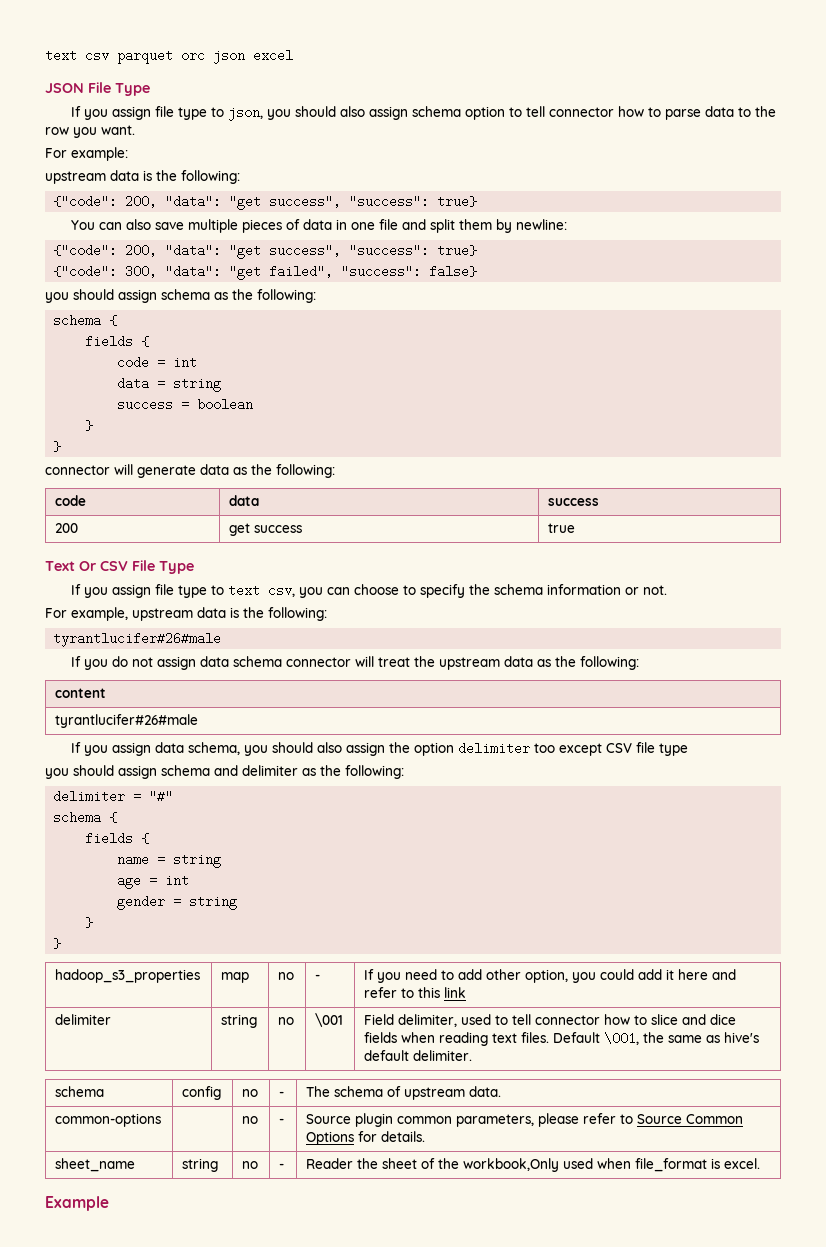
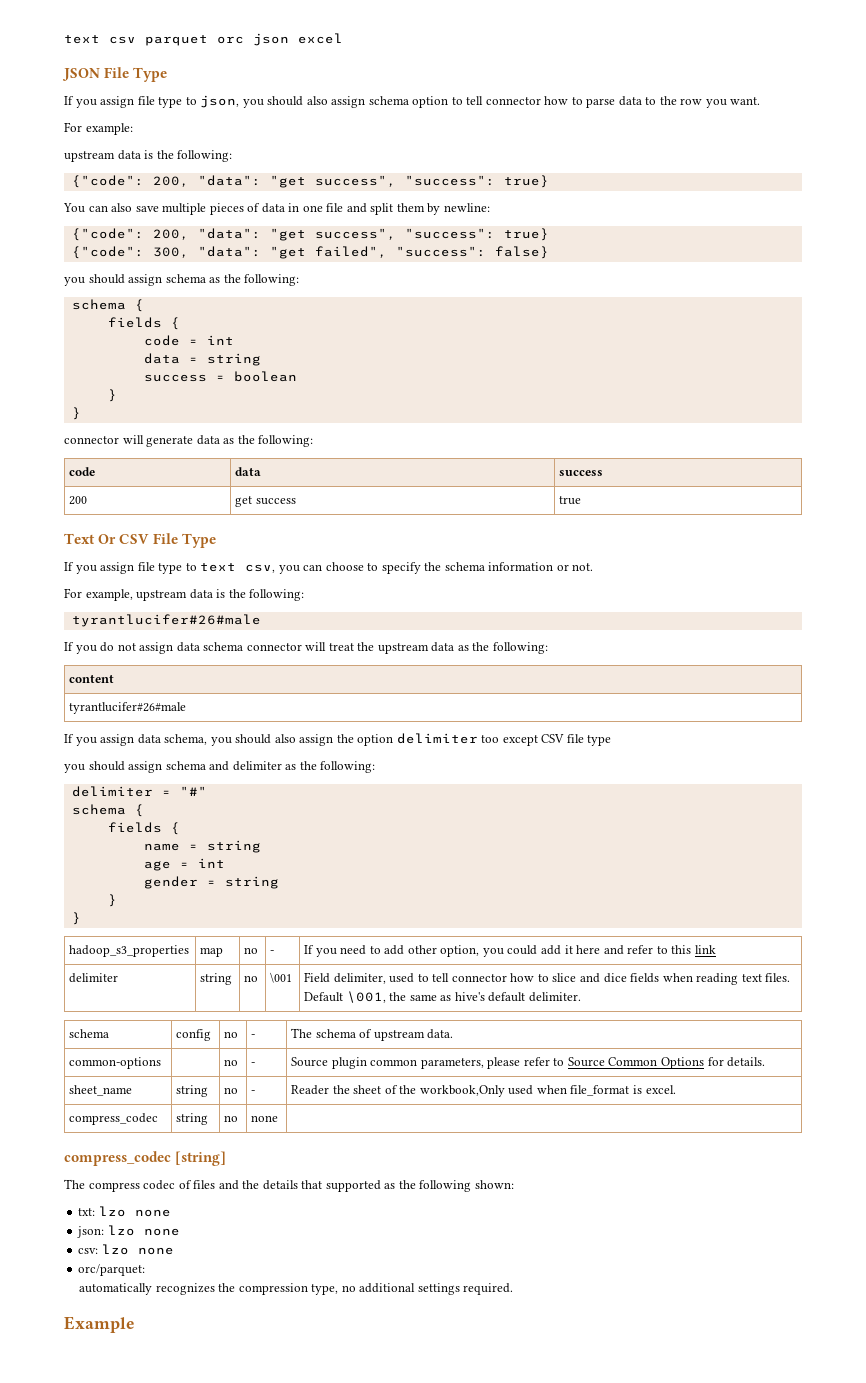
+ compress_codec | string | no | none |
+ compress_codec [string]
+ The compress codec of files and the details that supported as the following shown:
+ txt: lzo none
+ json: lzo none
+ csv: lzo none
+ orc/parquet:
+ automatically recognizes the compression type, no additional settings required.

